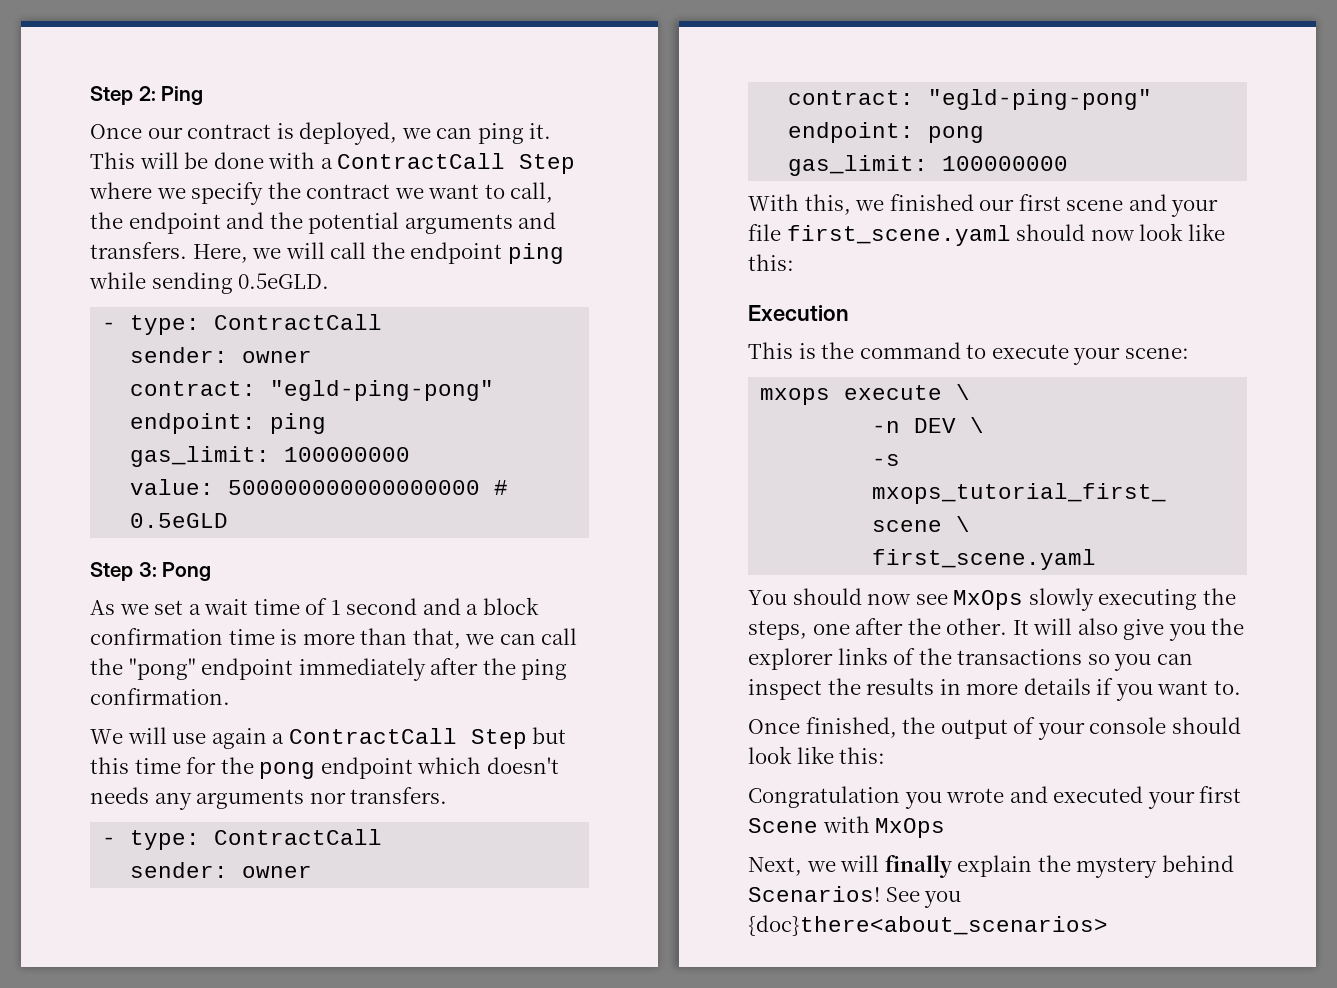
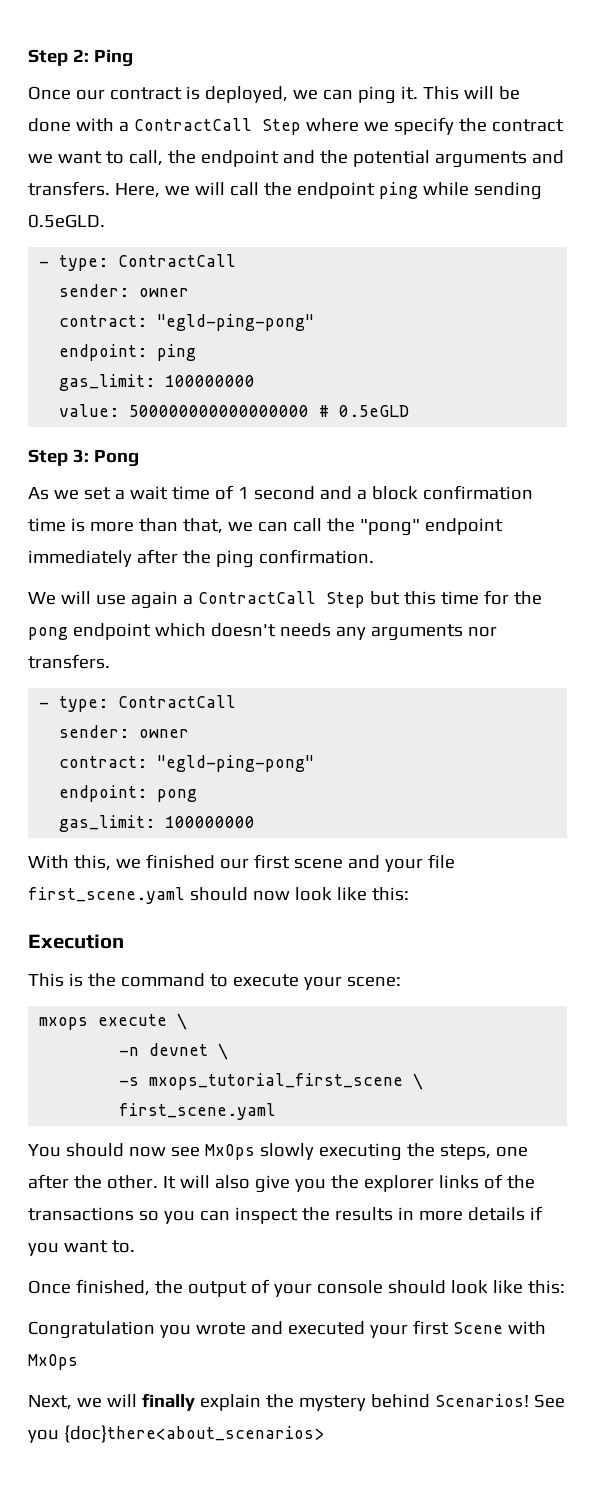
- -n DEV \
+ -n devnet \

